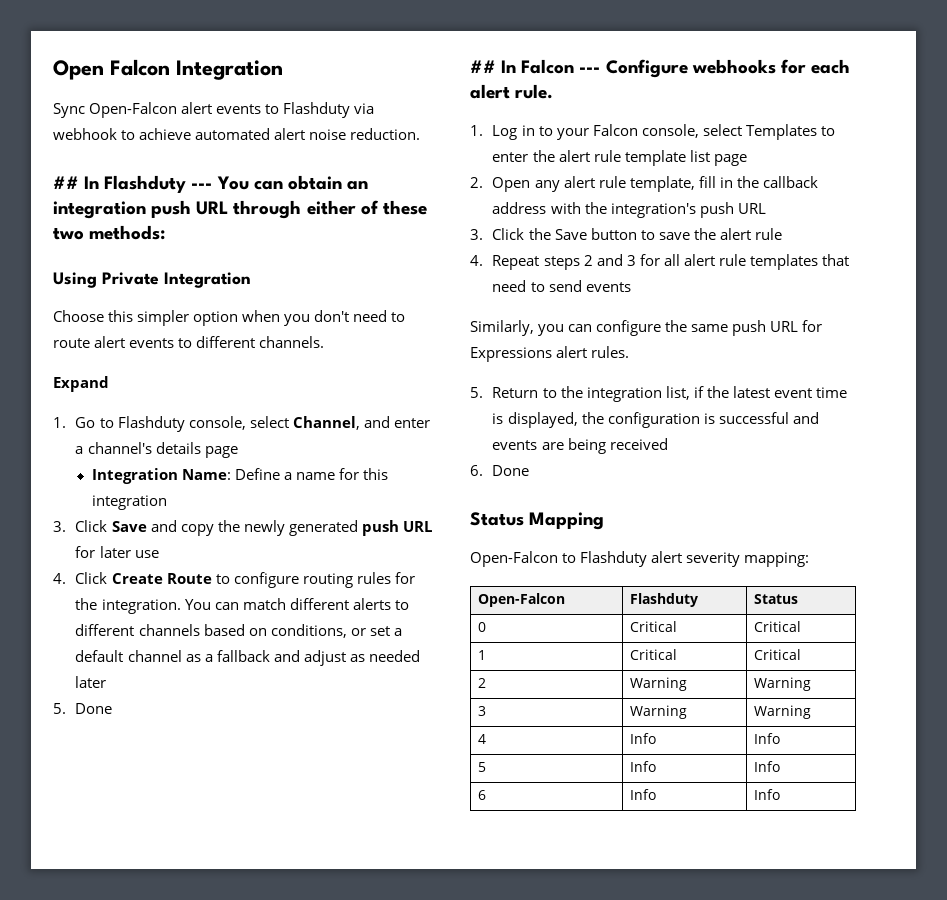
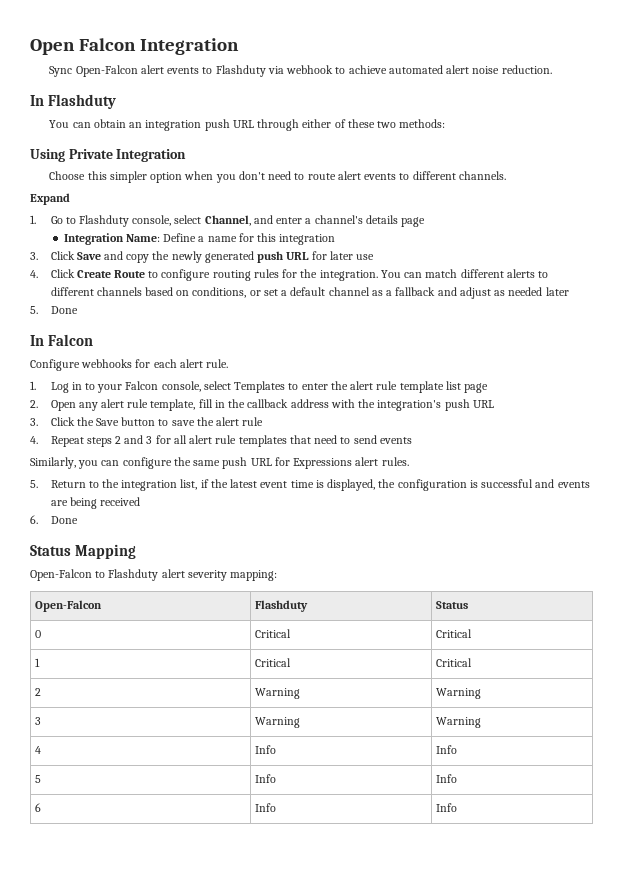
- ## In Flashduty --- You can obtain an integration push URL through either of these two methods:
+ In Flashduty
+ You can obtain an integration push URL through either of these two methods:
- ## In Falcon --- Configure webhooks for each alert rule.
+ In Falcon
+ Configure webhooks for each alert rule.

